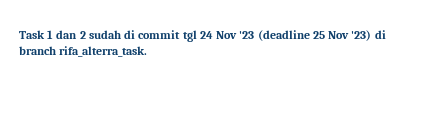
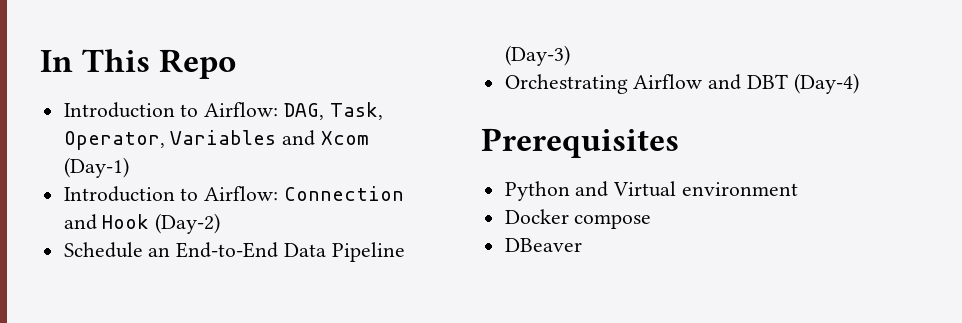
- Task 1 dan 2 sudah di commit tgl 24 Nov '23 (deadline 25 Nov '23) di branch rifa_alterra_task.
+ In This Repo
+ Introduction to Airflow: DAG, Task, Operator, Variables and Xcom (Day-1)
+ Introduction to Airflow: Connection and Hook (Day-2)
+ Schedule an End-to-End Data Pipeline (Day-3)
+ Orchestrating Airflow and DBT (Day-4)
+ Prerequisites
+ Python and Virtual environment
+ Docker compose
+ DBeaver

